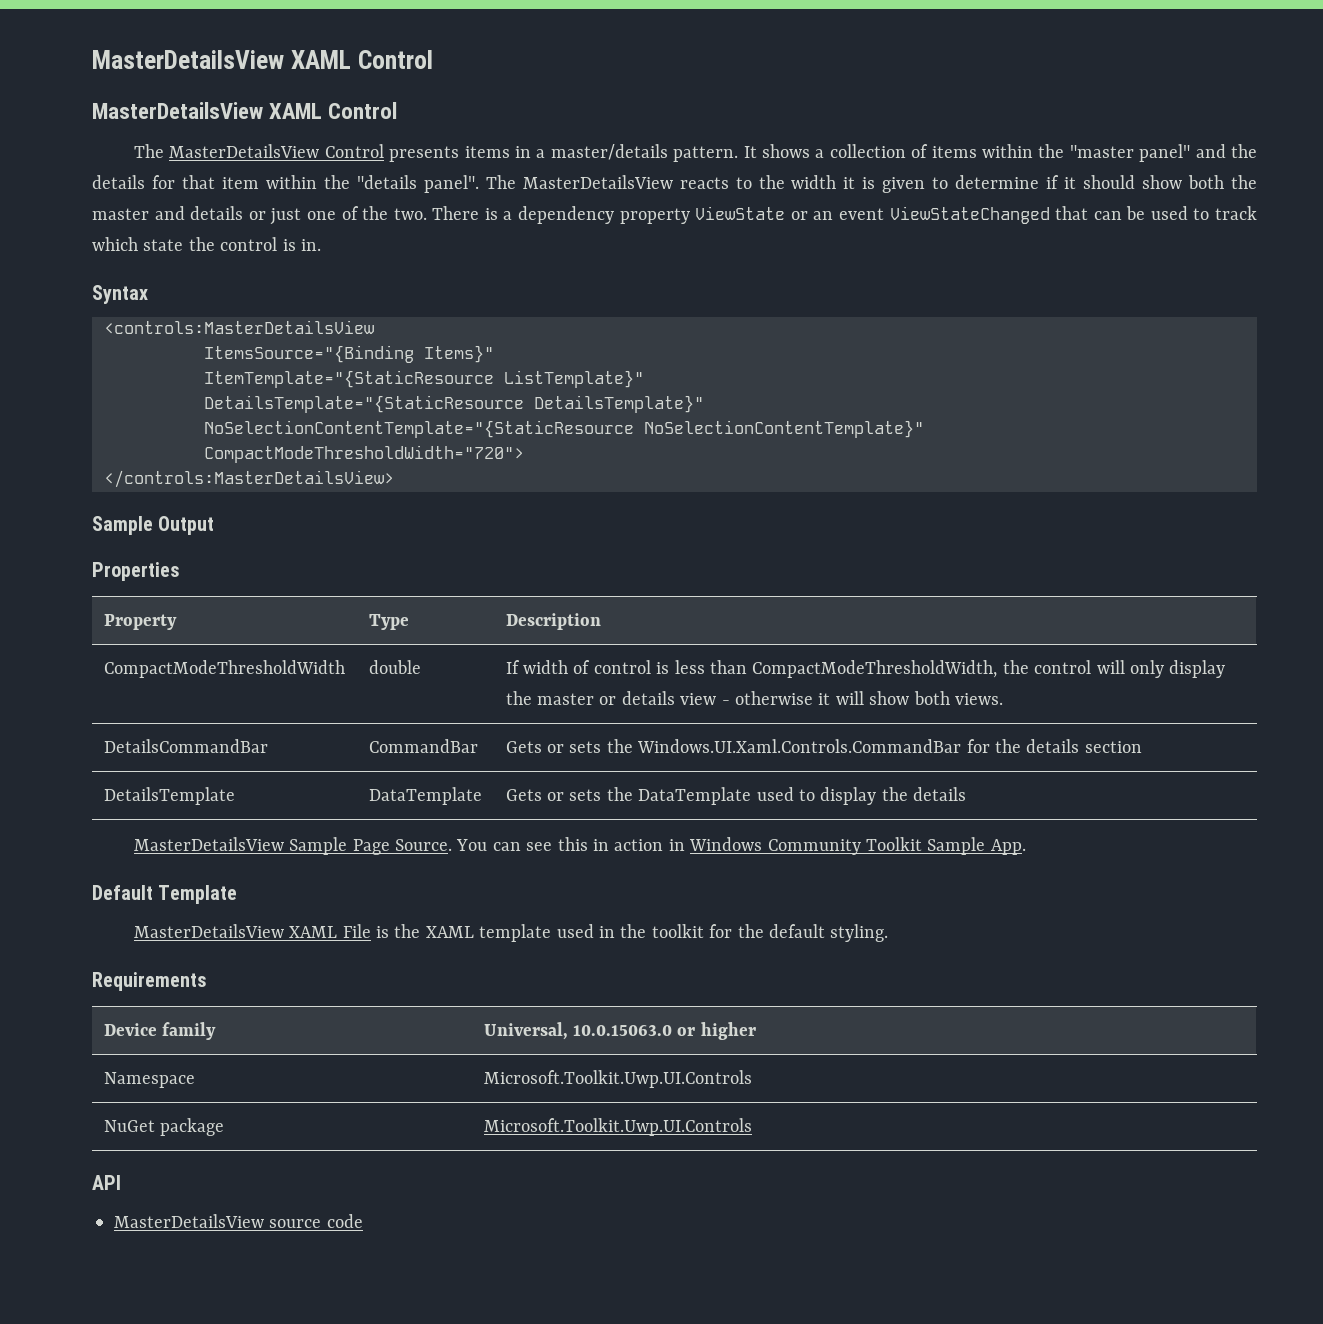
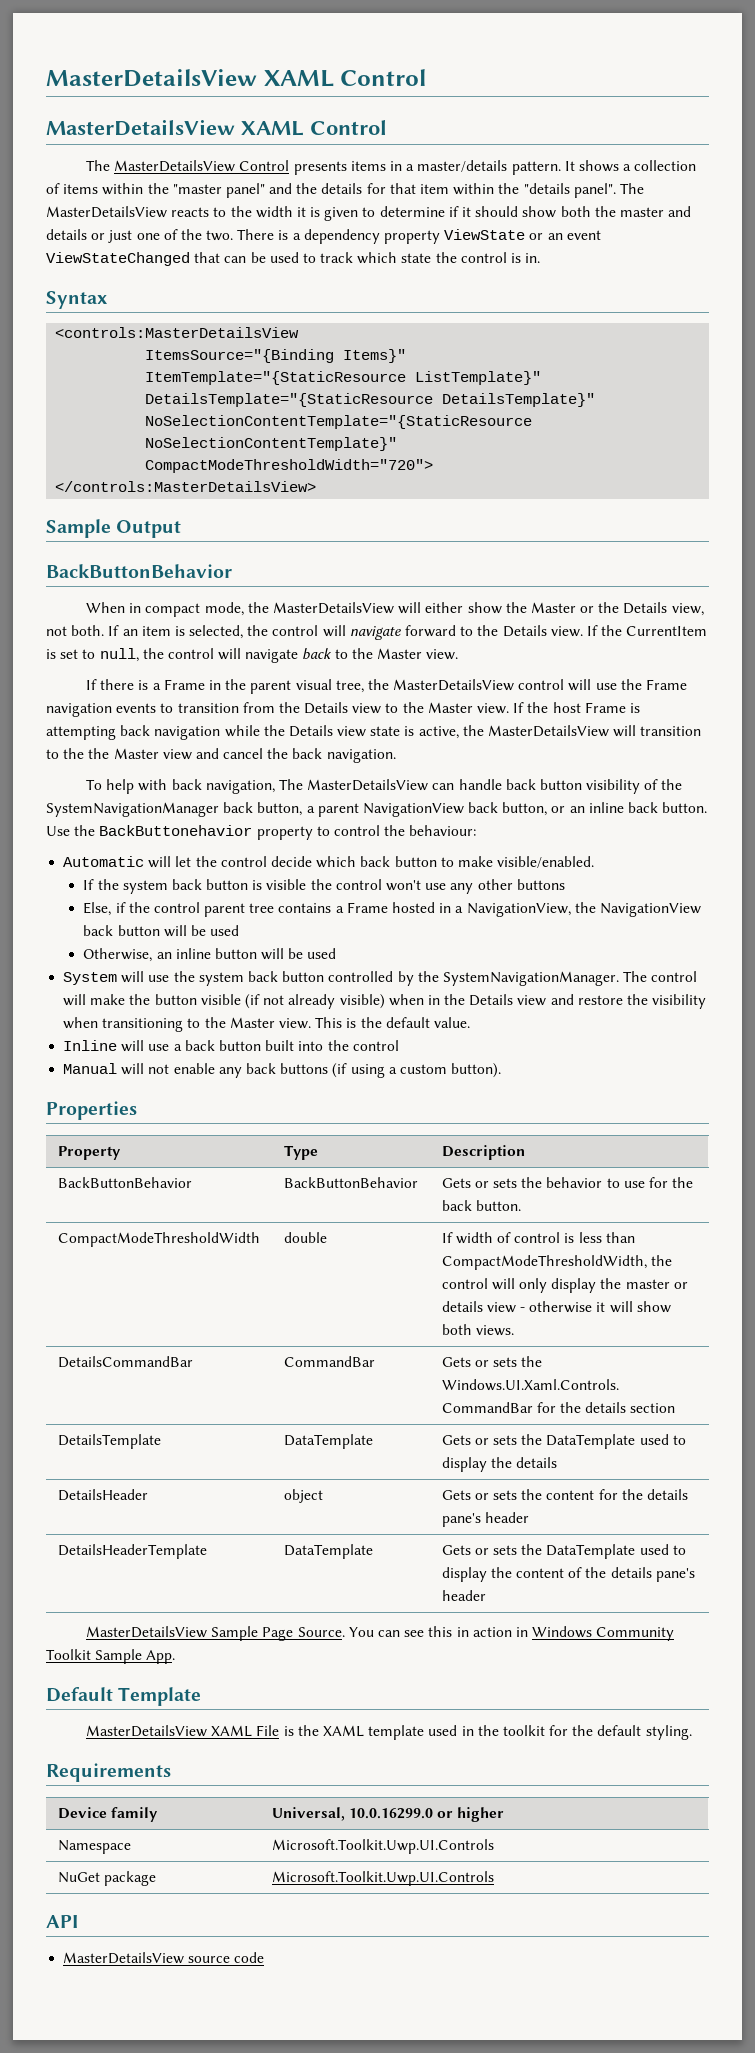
  Sample Output
+ BackButtonBehavior
+ When in compact mode, the MasterDetailsView will either show the Master or the Details view, not both. If an item is selected, the control will navigate forward to the Details view. If the CurrentItem is set to null, the control will navigate back to the Master view.
+ If there is a Frame in the parent visual tree, the MasterDetailsView control will use the Frame navigation events to transition from the Details view to the Master view. If the host Frame is attempting back navigation while the Details view state is active, the MasterDetailsView will transition to the the Master view and cancel the back navigation.
+ To help with back navigation, The MasterDetailsView can handle back button visibility of the SystemNavigationManager back button, a parent NavigationView back button, or an inline back button. Use the BackButtonehavior property to control the behaviour:
+ Automatic will let the control decide which back button to make visible/enabled.
+ If the system back button is visible the control won't use any other buttons
+ Else, if the control parent tree contains a Frame hosted in a NavigationView, the NavigationView back button will be used
+ Otherwise, an inline button will be used
+ System will use the system back button controlled by the SystemNavigationManager. The control will make the button visible (if not already visible) when in the Details view and restore the visibility when transitioning to the Master view. This is the default value.
+ Inline will use a back button built into the control
+ Manual will not enable any back buttons (if using a custom button).
  Properties
  Property | Type | Description
+ BackButtonBehavior | BackButtonBehavior | Gets or sets the behavior to use for the back button.
+ DetailsHeader | object | Gets or sets the content for the details pane's header
+ DetailsHeaderTemplate | DataTemplate | Gets or sets the DataTemplate used to display the content of the details pane's header
- Device family | Universal, 10.0.15063.0 or higher
+ Device family | Universal, 10.0.16299.0 or higher

